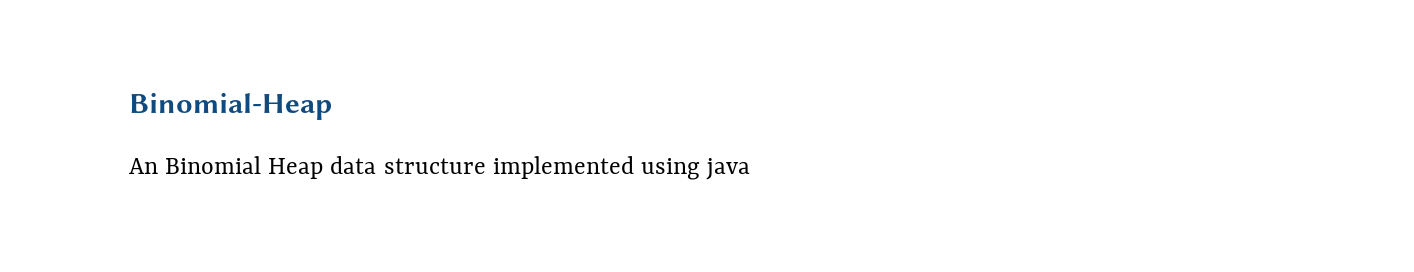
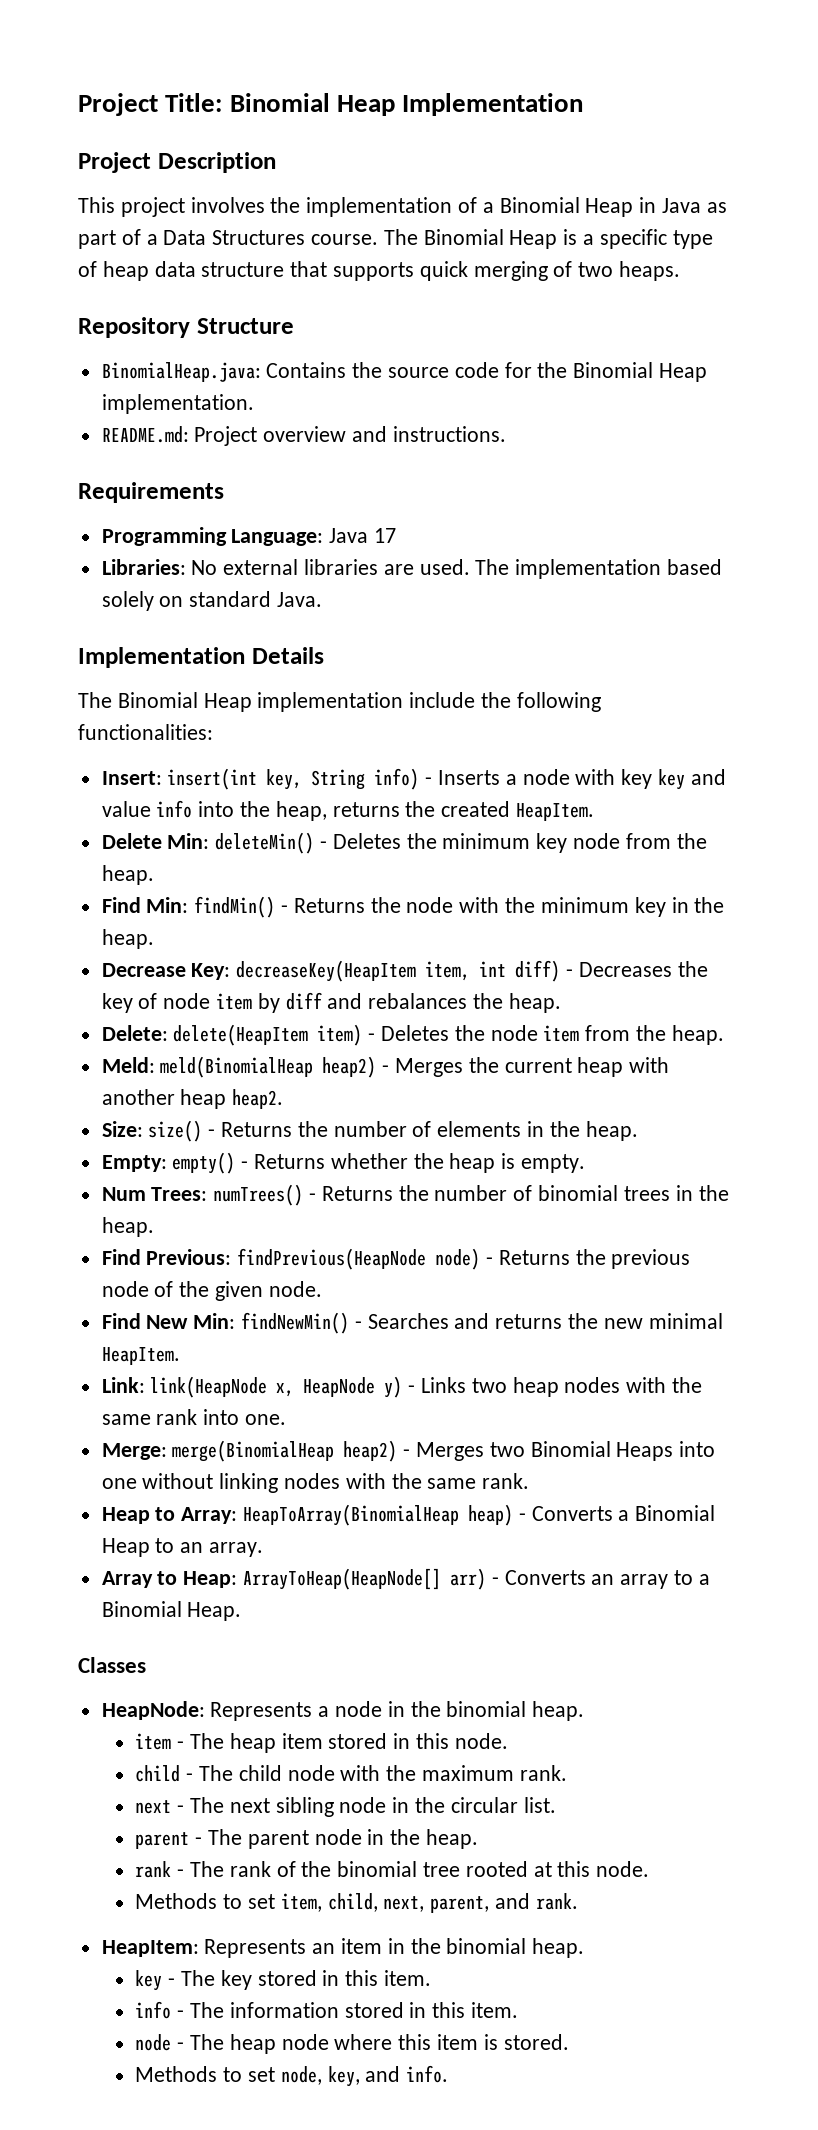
- Binomial-Heap
- An Binomial Heap data structure implemented using java
+ Project Title: Binomial Heap Implementation
+ Project Description
+ This project involves the implementation of a Binomial Heap in Java as part of a Data Structures course. The Binomial Heap is a specific type of heap data structure that supports quick merging of two heaps.
+ Repository Structure
+ BinomialHeap.java: Contains the source code for the Binomial Heap implementation.
+ README.md: Project overview and instructions.
+ Requirements
+ Programming Language: Java 17
+ Libraries: No external libraries are used. The implementation based solely on standard Java.
+ Implementation Details
+ The Binomial Heap implementation include the following functionalities:
+ Insert: insert(int key, String info) - Inserts a node with key key and value info into the heap, returns the created HeapItem.
+ Delete Min: deleteMin() - Deletes the minimum key node from the heap.
+ Find Min: findMin() - Returns the node with the minimum key in the heap.
+ Decrease Key: decreaseKey(HeapItem item, int diff) - Decreases the key of node item by diff and rebalances the heap.
+ Delete: delete(HeapItem item) - Deletes the node item from the heap.
+ Meld: meld(BinomialHeap heap2) - Merges the current heap with another heap heap2.
+ Size: size() - Returns the number of elements in the heap.
+ Empty: empty() - Returns whether the heap is empty.
+ Num Trees: numTrees() - Returns the number of binomial trees in the heap.
+ Find Previous: findPrevious(HeapNode node) - Returns the previous node of the given node.
+ Find New Min: findNewMin() - Searches and returns the new minimal HeapItem.
+ Link: link(HeapNode x, HeapNode y) - Links two heap nodes with the same rank into one.
+ Merge: merge(BinomialHeap heap2) - Merges two Binomial Heaps into one without linking nodes with the same rank.
+ Heap to Array: HeapToArray(BinomialHeap heap) - Converts a Binomial Heap to an array.
+ Array to Heap: ArrayToHeap(HeapNode[] arr) - Converts an array to a Binomial Heap.
+ Classes
+ HeapNode: Represents a node in the binomial heap.
+ item - The heap item stored in this node.
+ child - The child node with the maximum rank.
+ next - The next sibling node in the circular list.
+ parent - The parent node in the heap.
+ rank - The rank of the binomial tree rooted at this node.
+ Methods to set item, child, next, parent, and rank.
+ HeapItem: Represents an item in the binomial heap.
+ key - The key stored in this item.
+ info - The information stored in this item.
+ node - The heap node where this item is stored.
+ Methods to set node, key, and info.

